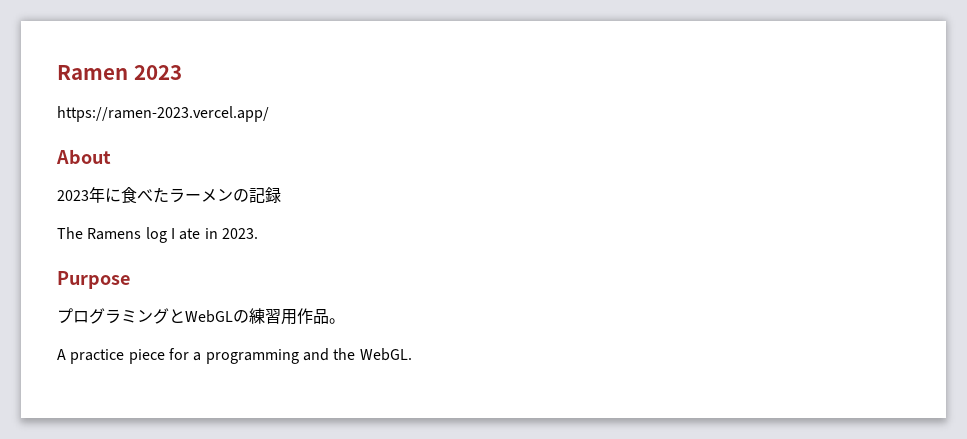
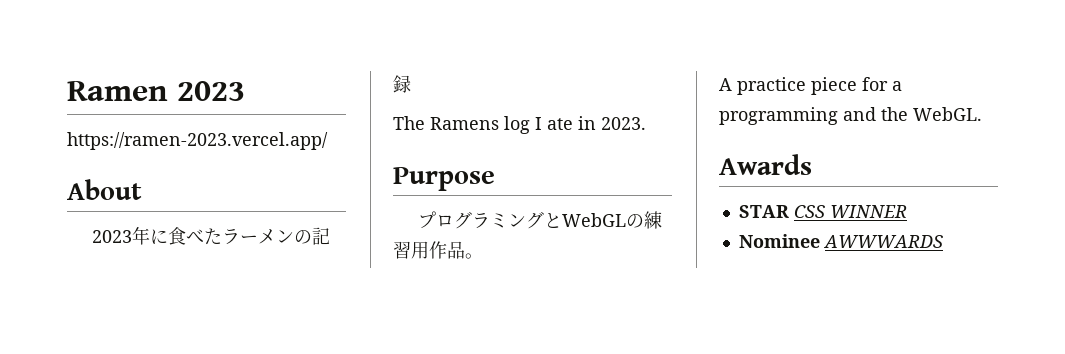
+ Awards
+ STAR CSS WINNER
+ Nominee AWWWARDS

